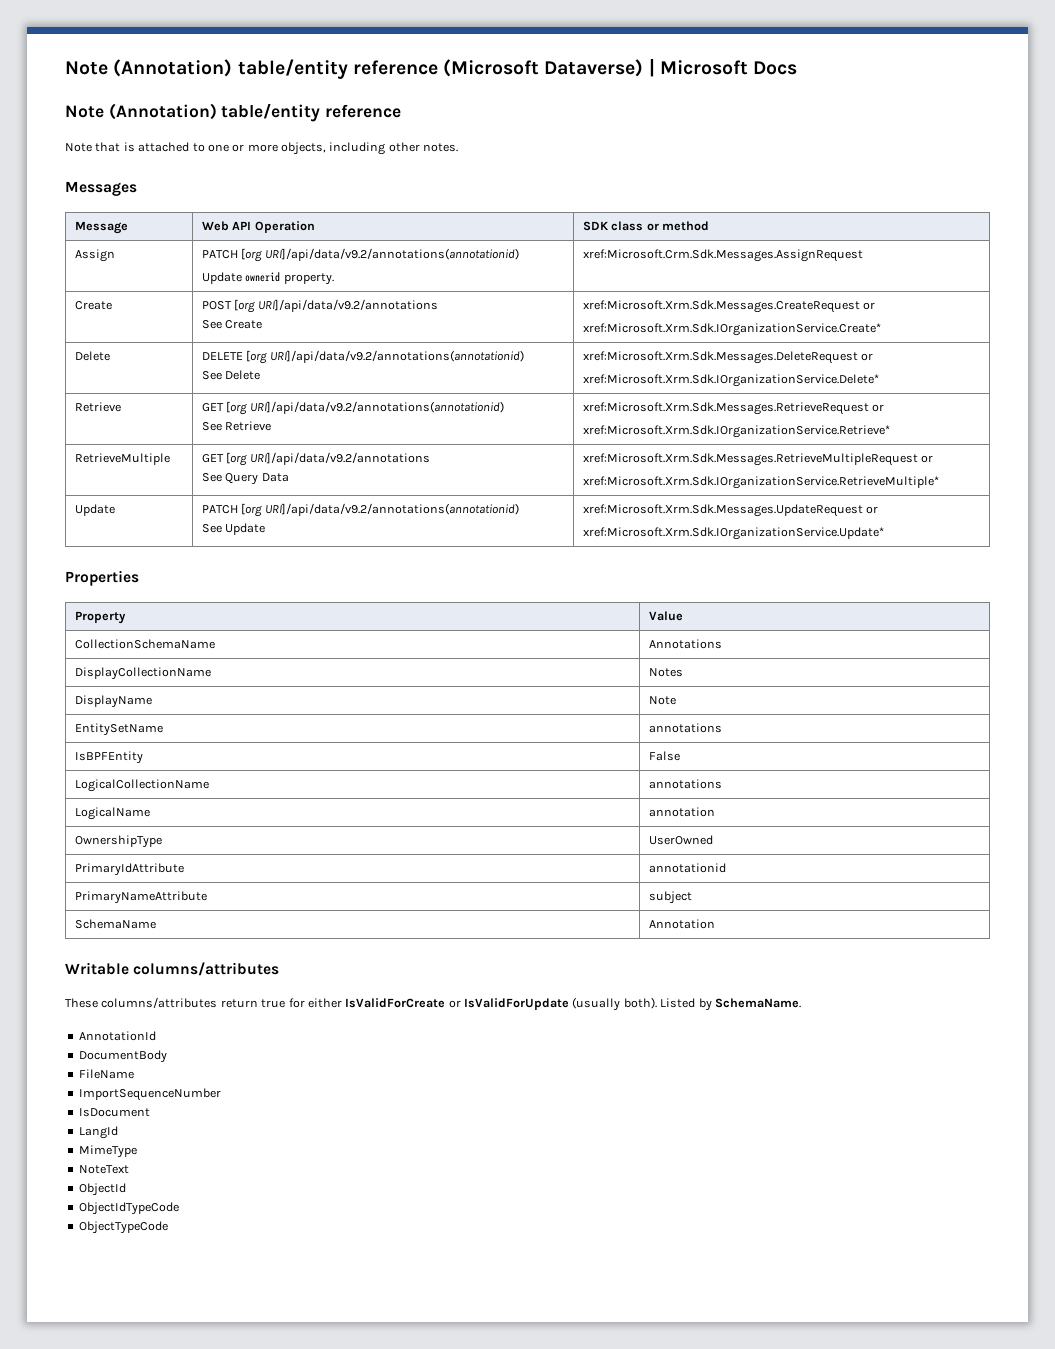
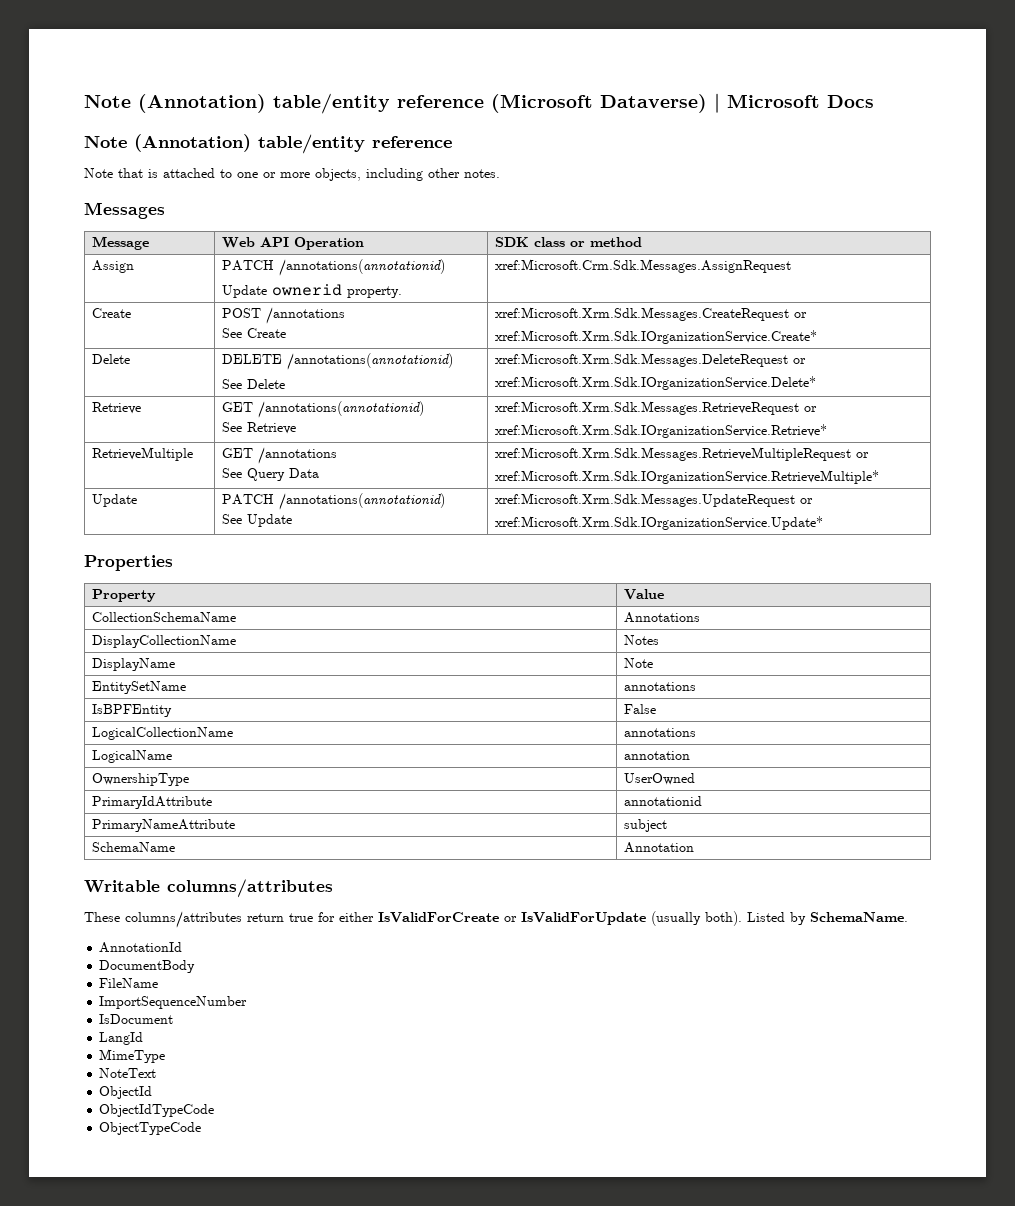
- Assign | PATCH [org URI]/api/data/v9.2/annotations(annotationid)
+ Assign | PATCH /annotations(annotationid)
- Create | POST [org URI]/api/data/v9.2/annotations
+ Create | POST /annotations
- Delete | DELETE [org URI]/api/data/v9.2/annotations(annotationid)
+ Delete | DELETE /annotations(annotationid)
- Retrieve | GET [org URI]/api/data/v9.2/annotations(annotationid)
+ Retrieve | GET /annotations(annotationid)
- RetrieveMultiple | GET [org URI]/api/data/v9.2/annotations
+ RetrieveMultiple | GET /annotations
- Update | PATCH [org URI]/api/data/v9.2/annotations(annotationid)
+ Update | PATCH /annotations(annotationid)

